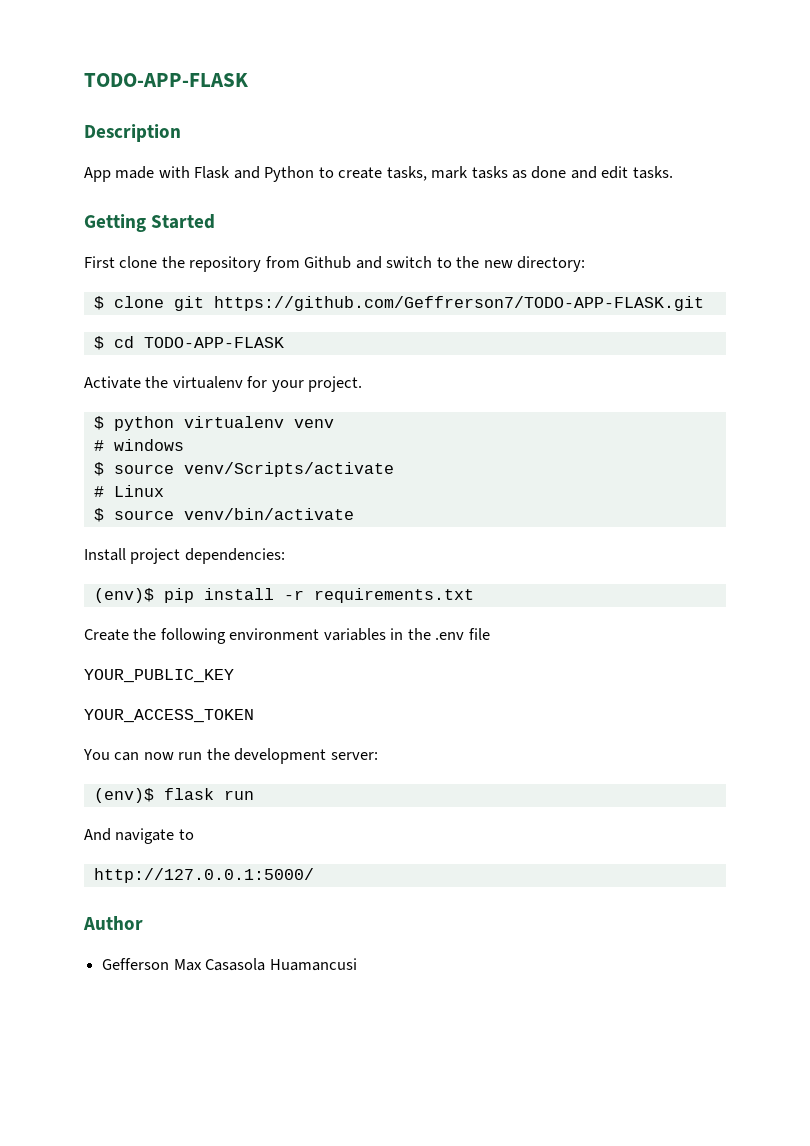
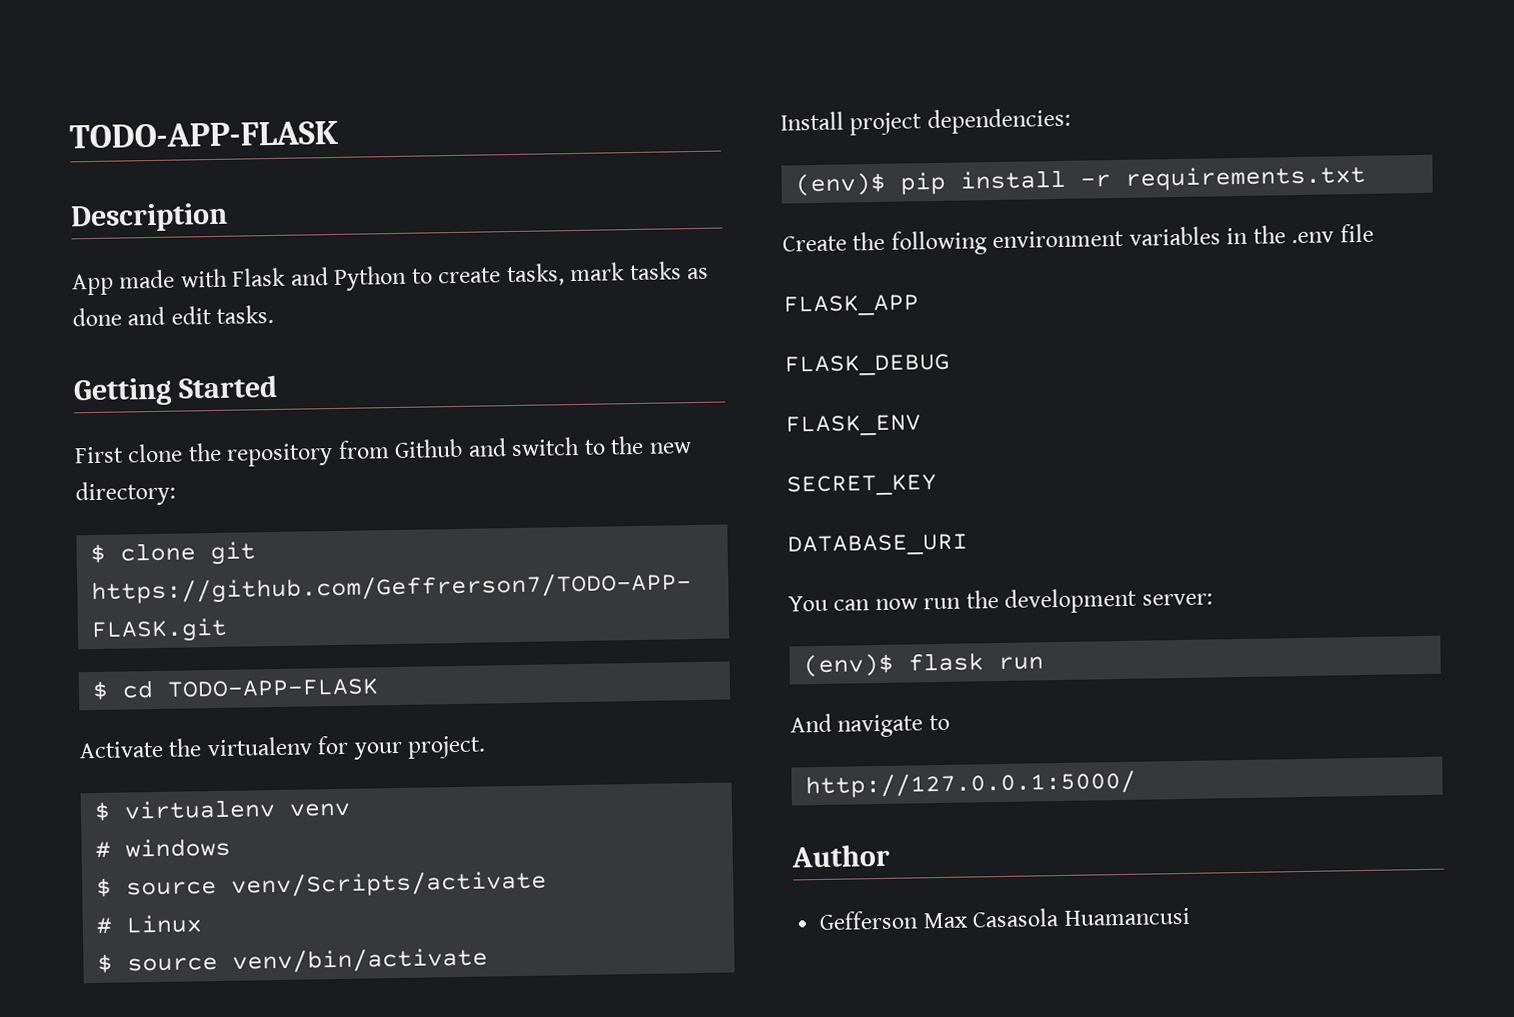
- $ python virtualenv venv
+ $ virtualenv venv
- YOUR_PUBLIC_KEY
- YOUR_ACCESS_TOKEN
+ FLASK_APP
+ FLASK_DEBUG
+ FLASK_ENV
+ SECRET_KEY
+ DATABASE_URI

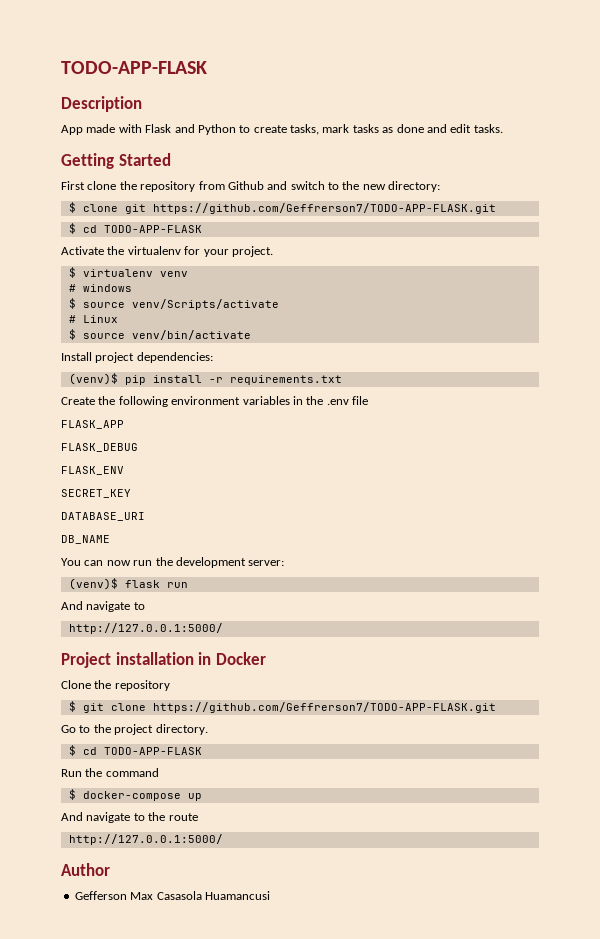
- (env)$ pip install -r requirements.txt
+ (venv)$ pip install -r requirements.txt
+ DB_NAME
- (env)$ flask run
+ (venv)$ flask run
+ Project installation in Docker
+ Clone the repository
+ $ git clone https://github.com/Geffrerson7/TODO-APP-FLASK.git
+ Go to the project directory.
+ $ cd TODO-APP-FLASK
+ Run the command
+ $ docker-compose up
+ And navigate to the route
+ http://127.0.0.1:5000/

